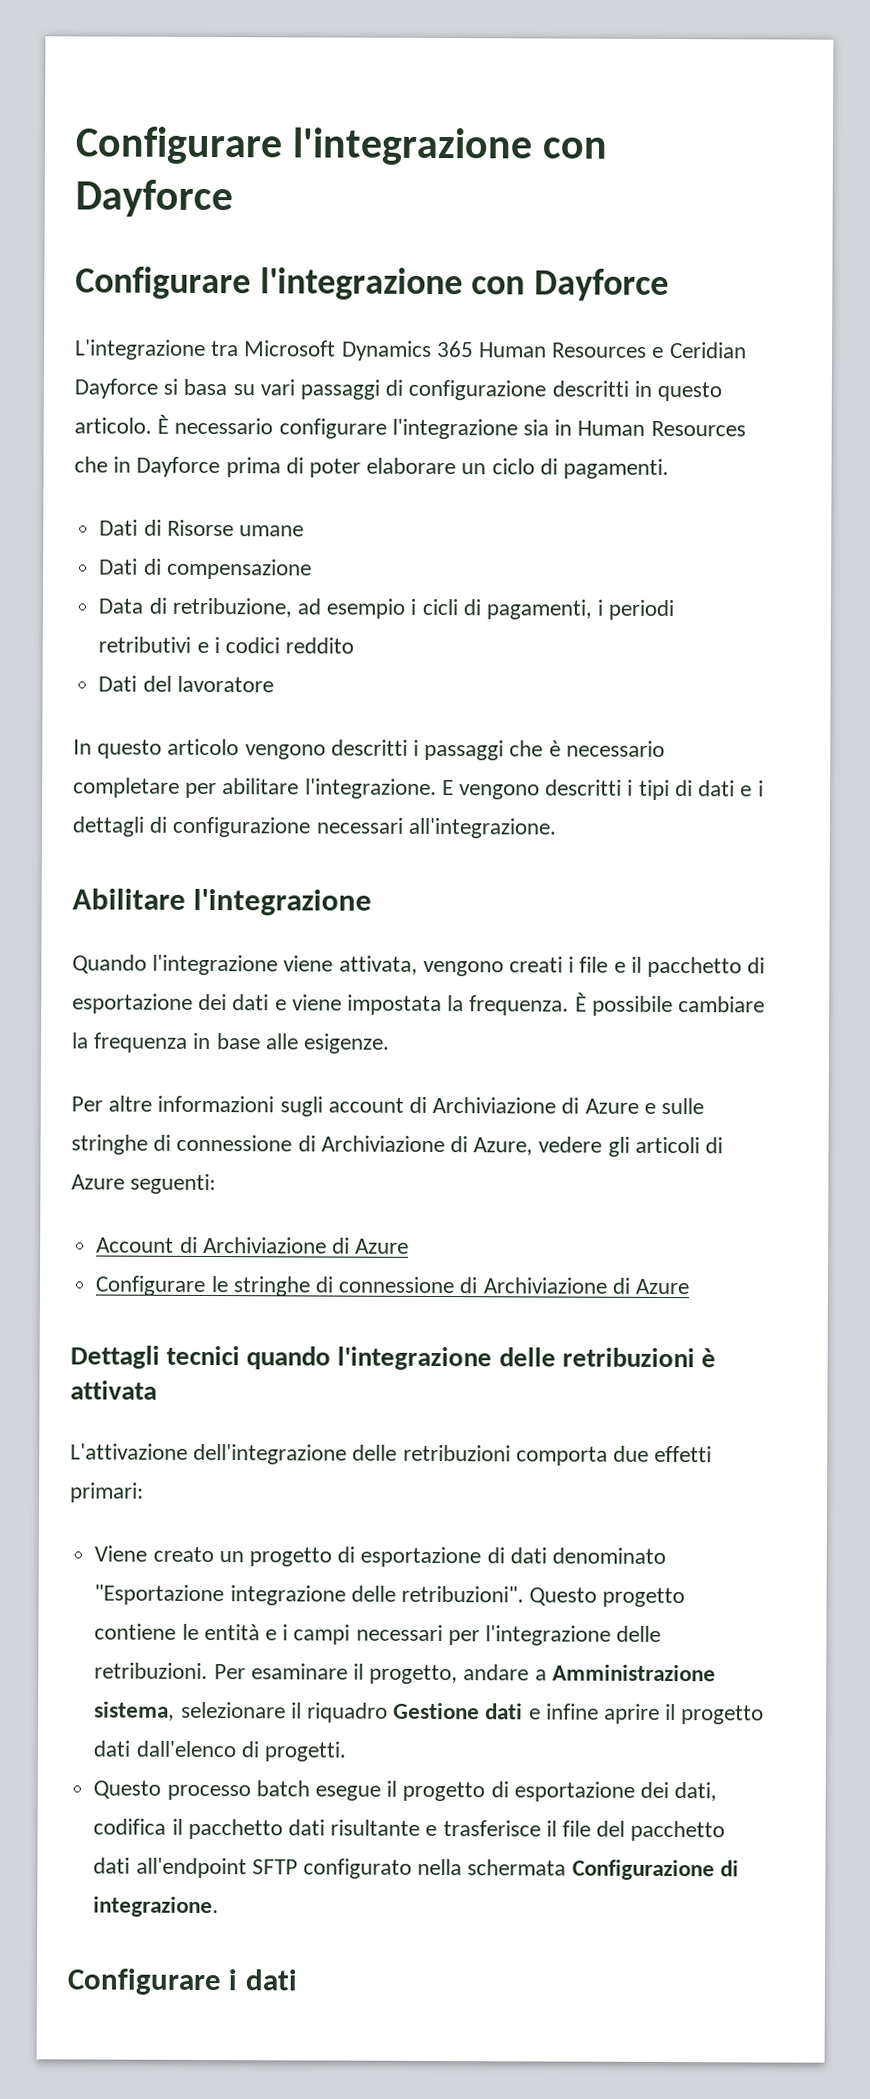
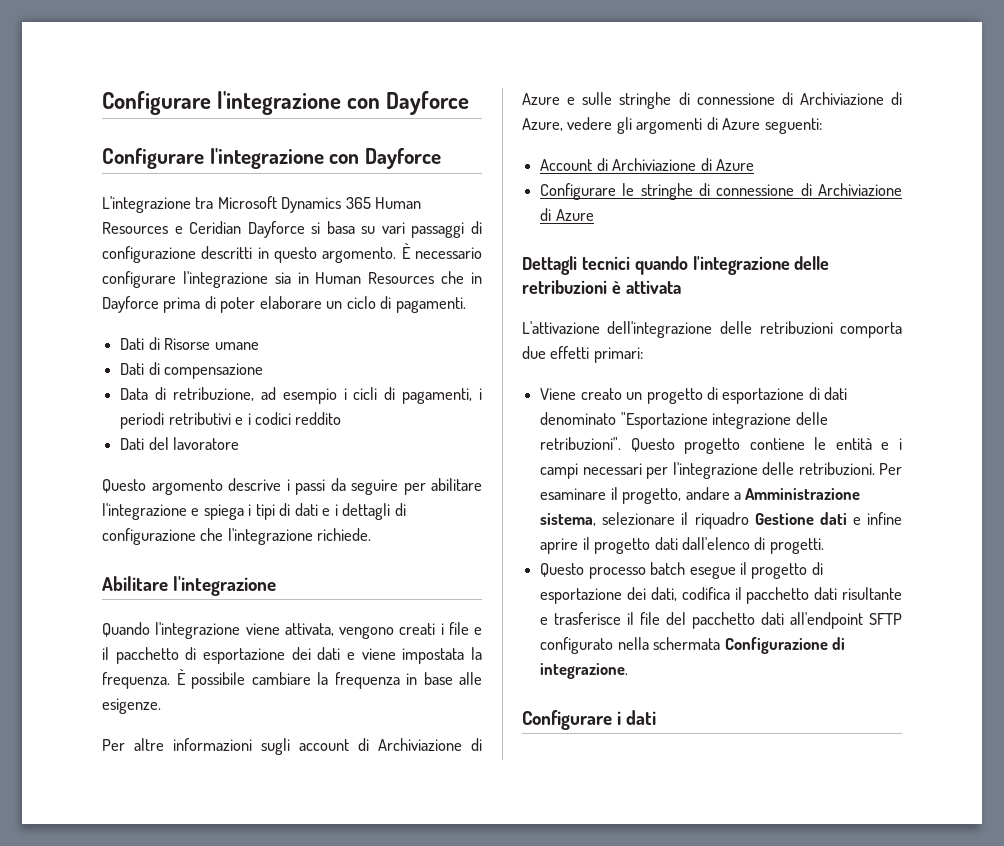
- L'integrazione tra Microsoft Dynamics 365 Human Resources e Ceridian Dayforce si basa su vari passaggi di configurazione descritti in questo articolo.
+ L'integrazione tra Microsoft Dynamics 365 Human Resources e Ceridian Dayforce si basa su vari passaggi di configurazione descritti in questo argomento.
- In questo articolo vengono descritti i passaggi che è necessario completare per abilitare l'integrazione. E vengono descritti i tipi di dati e i dettagli di configurazione necessari all'integrazione.
+ Questo argomento descrive i passi da seguire per abilitare l'integrazione e spiega i tipi di dati e i dettagli di configurazione che l'integrazione richiede.
- Per altre informazioni sugli account di Archiviazione di Azure e sulle stringhe di connessione di Archiviazione di Azure, vedere gli articoli di Azure seguenti:
+ Per altre informazioni sugli account di Archiviazione di Azure e sulle stringhe di connessione di Archiviazione di Azure, vedere gli argomenti di Azure seguenti:

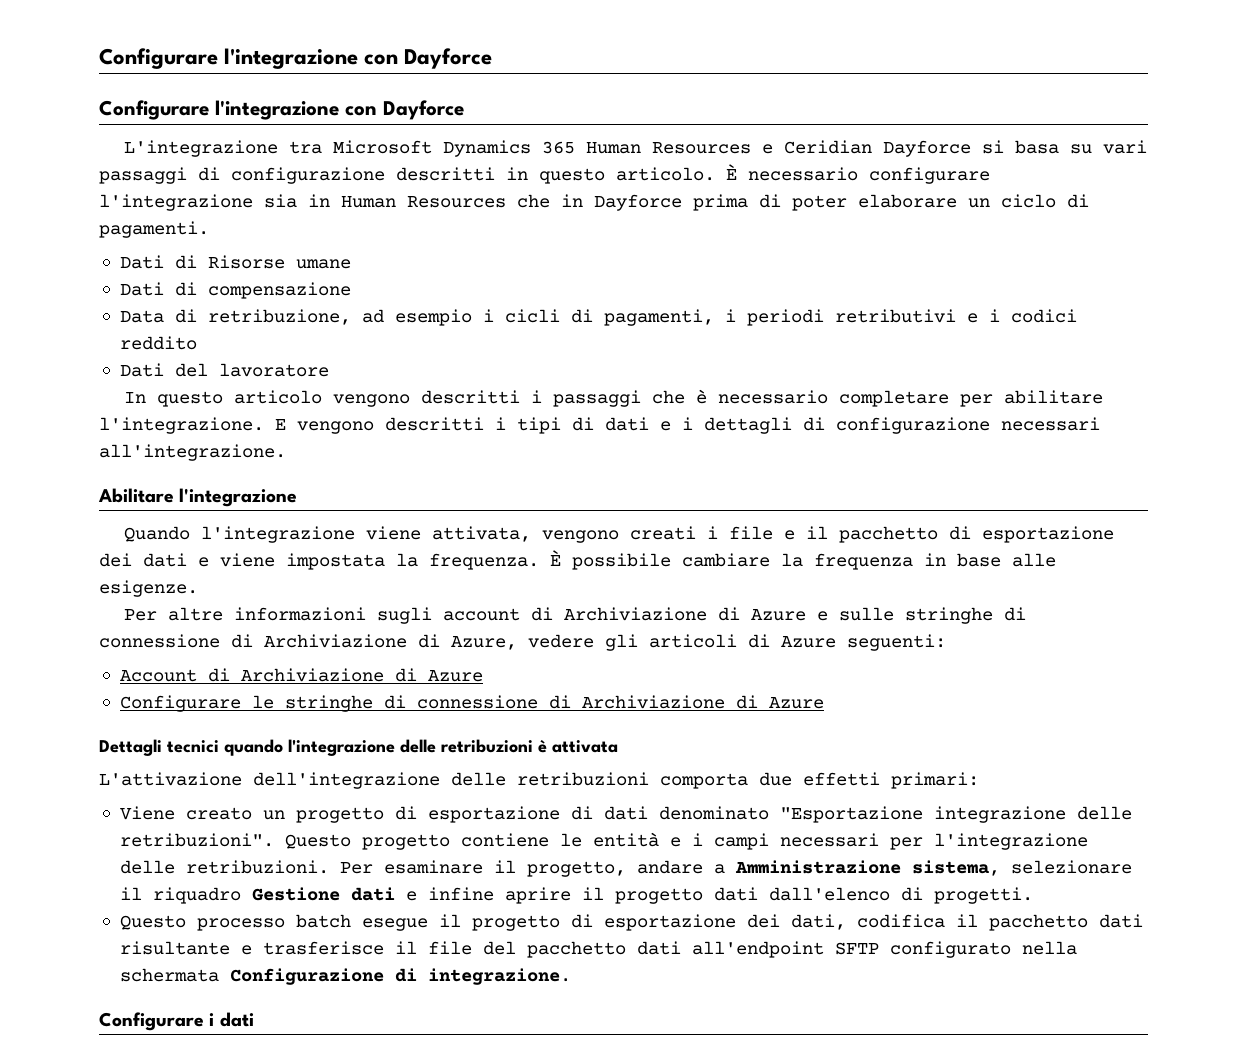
- L'integrazione tra Microsoft Dynamics 365 Human Resources e Ceridian Dayforce si basa su vari passaggi di configurazione descritti in questo argomento.
+ L'integrazione tra Microsoft Dynamics 365 Human Resources e Ceridian Dayforce si basa su vari passaggi di configurazione descritti in questo articolo.
- Questo argomento descrive i passi da seguire per abilitare l'integrazione e spiega i tipi di dati e i dettagli di configurazione che l'integrazione richiede.
+ In questo articolo vengono descritti i passaggi che è necessario completare per abilitare l'integrazione. E vengono descritti i tipi di dati e i dettagli di configurazione necessari all'integrazione.
- Per altre informazioni sugli account di Archiviazione di Azure e sulle stringhe di connessione di Archiviazione di Azure, vedere gli argomenti di Azure seguenti:
+ Per altre informazioni sugli account di Archiviazione di Azure e sulle stringhe di connessione di Archiviazione di Azure, vedere gli articoli di Azure seguenti:

